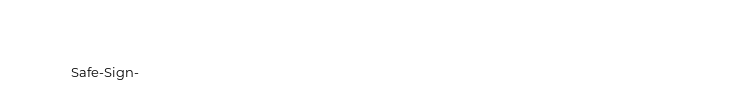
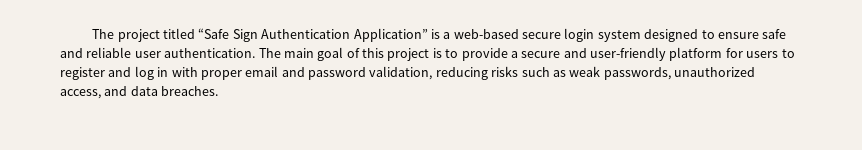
- Safe-Sign-
+ The project titled “Safe Sign Authentication Application” is a web-based secure login system designed to ensure safe and reliable user authentication. The main goal of this project is to provide a secure and user-friendly platform for users to register and log in with proper email and password validation, reducing risks such as weak passwords, unauthorized access, and data breaches.

